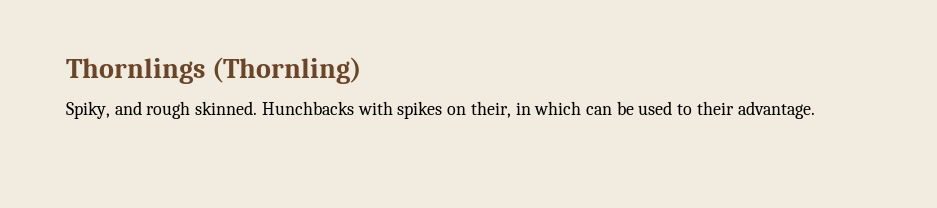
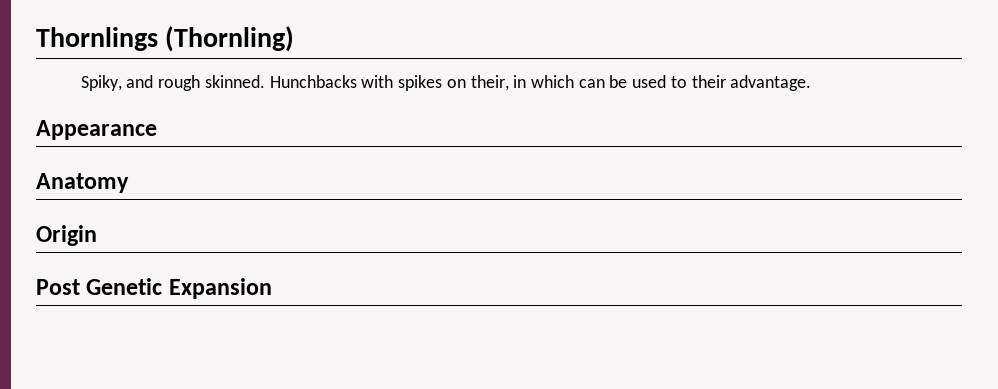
+ Appearance
+ Anatomy
+ Origin
+ Post Genetic Expansion

